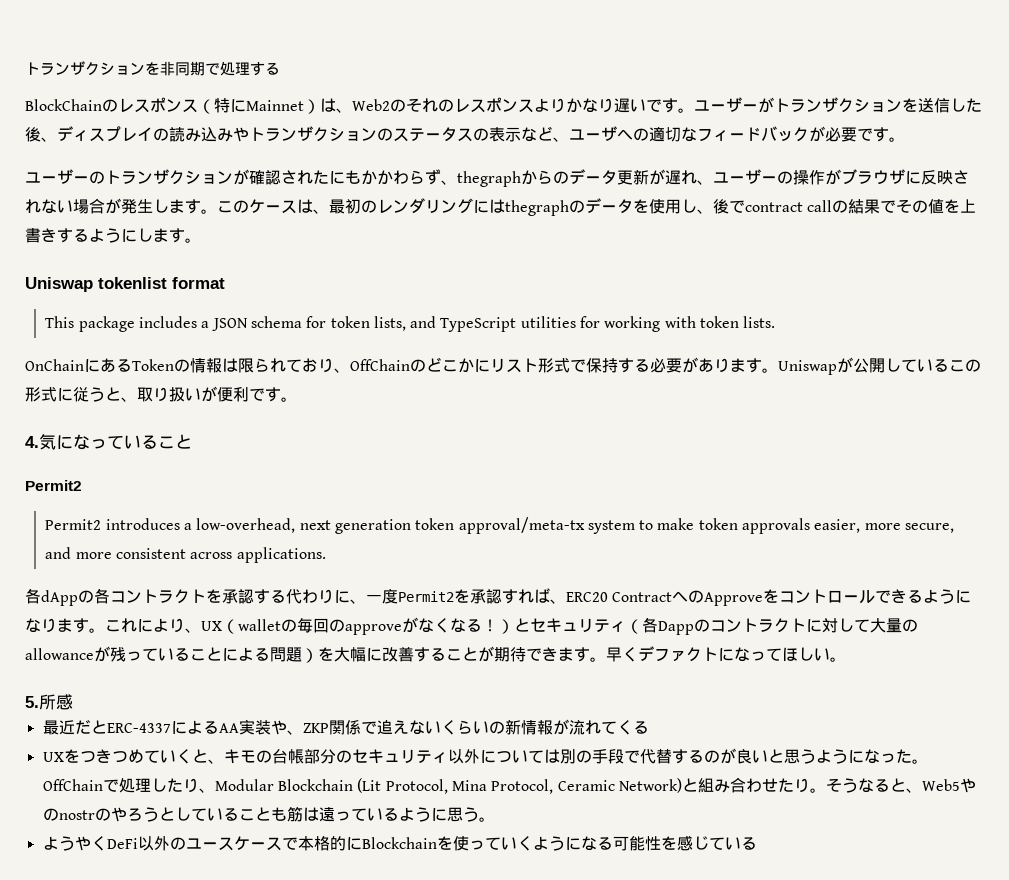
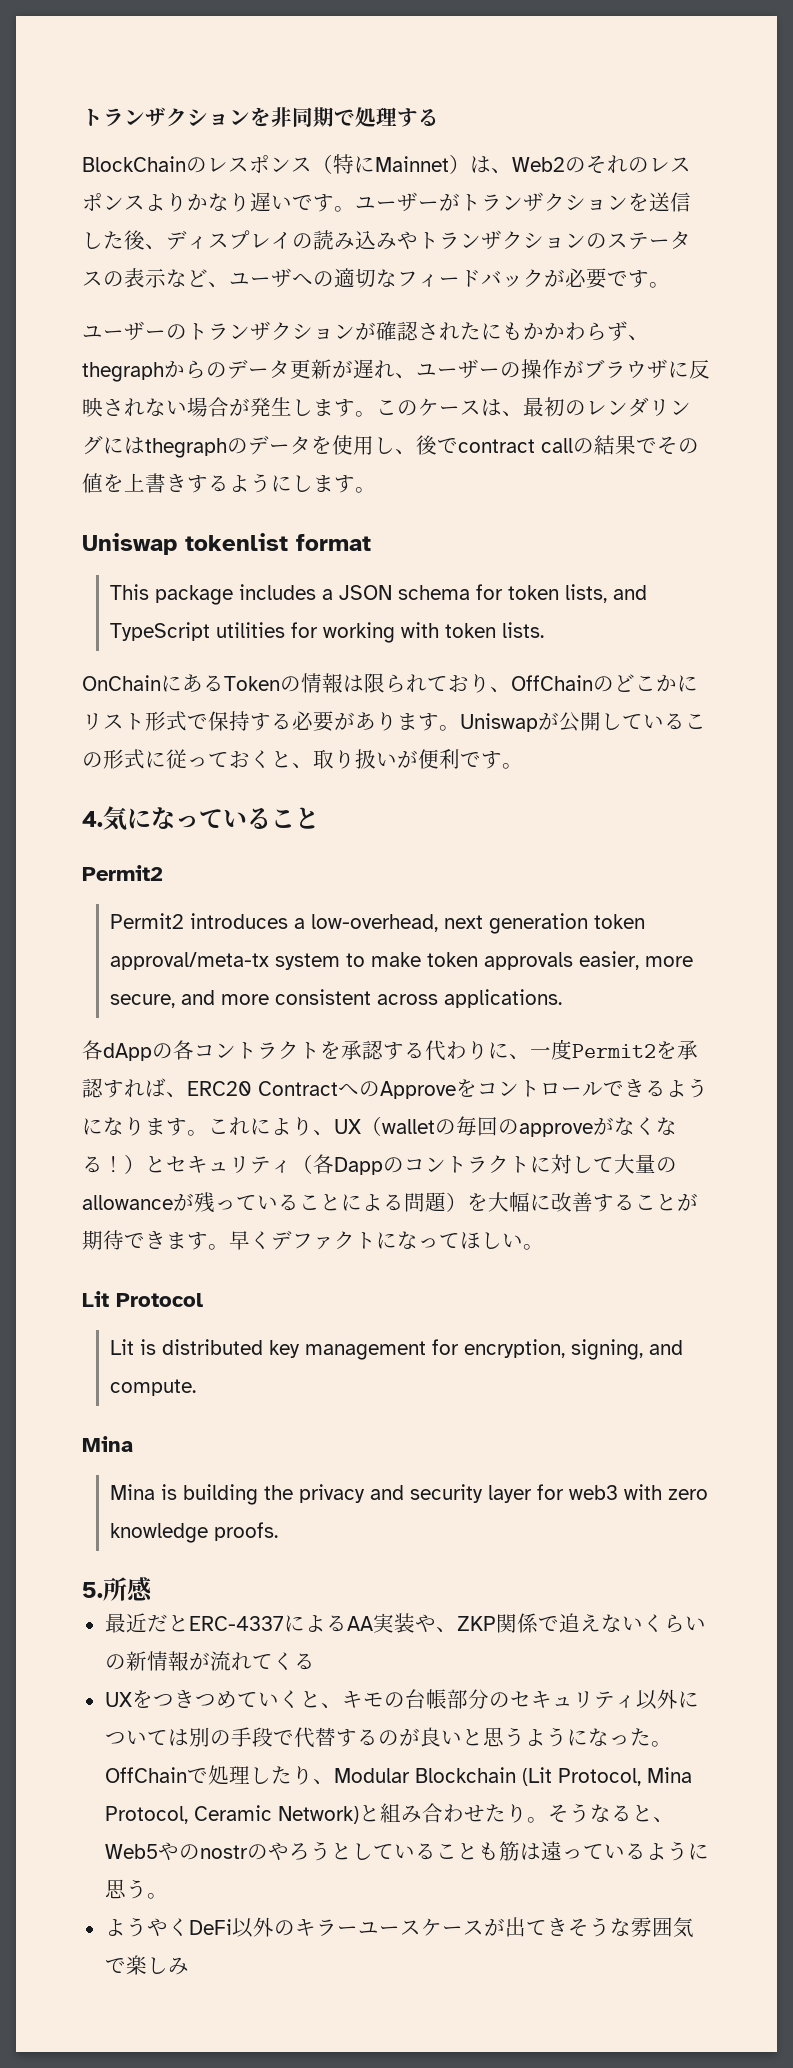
- Uniswapが公開しているこの形式に従うと、取り扱いが便利です。
+ Uniswapが公開しているこの形式に従っておくと、取り扱いが便利です。
+ Lit Protocol
+ Lit is distributed key management for encryption, signing, and compute.
+ Mina
+ Mina is building the privacy and security layer for web3 with zero knowledge proofs.
- ようやくDeFi以外のユースケースで本格的にBlockchainを使っていくようになる可能性を感じている
+ ようやくDeFi以外のキラーユースケースが出てきそうな雰囲気で楽しみ

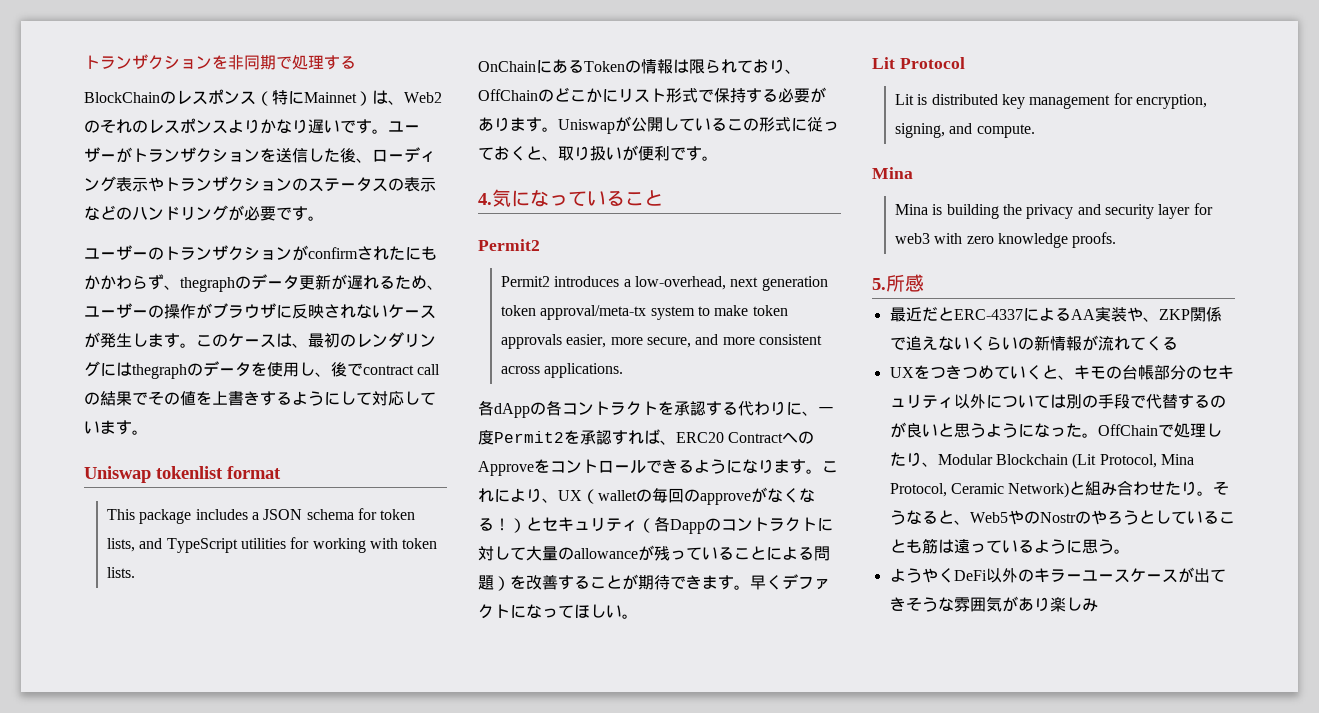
- ユーザーがトランザクションを送信した後、ディスプレイの読み込みやトランザクションのステータスの表示など、ユーザへの適切なフィードバックが必要です。
+ ユーザーがトランザクションを送信した後、ローディング表示やトランザクションのステータスの表示などのハンドリングが必要です。
- ユーザーのトランザクションが確認されたにもかかわらず、thegraphからのデータ更新が遅れ、ユーザーの操作がブラウザに反映されない場合が発生します。
+ ユーザーのトランザクションがconfirmされたにもかかわらず、thegraphのデータ更新が遅れるため、ユーザーの操作がブラウザに反映されないケースが発生します。
- このケースは、最初のレンダリングにはthegraphのデータを使用し、後でcontract callの結果でその値を上書きするようにします。
+ このケースは、最初のレンダリングにはthegraphのデータを使用し、後でcontract callの結果でその値を上書きするようにして対応しています。
- これにより、UX（walletの毎回のapproveがなくなる！）とセキュリティ（各Dappのコントラクトに対して大量のallowanceが残っていることによる問題）を大幅に改善することが期待できます。
+ これにより、UX（walletの毎回のapproveがなくなる！）とセキュリティ（各Dappのコントラクトに対して大量のallowanceが残っていることによる問題）を改善することが期待できます。
- そうなると、Web5やのnostrのやろうとしていることも筋は遠っているように思う。
+ そうなると、Web5やのNostrのやろうとしていることも筋は遠っているように思う。
- ようやくDeFi以外のキラーユースケースが出てきそうな雰囲気で楽しみ
+ ようやくDeFi以外のキラーユースケースが出てきそうな雰囲気があり楽しみ

